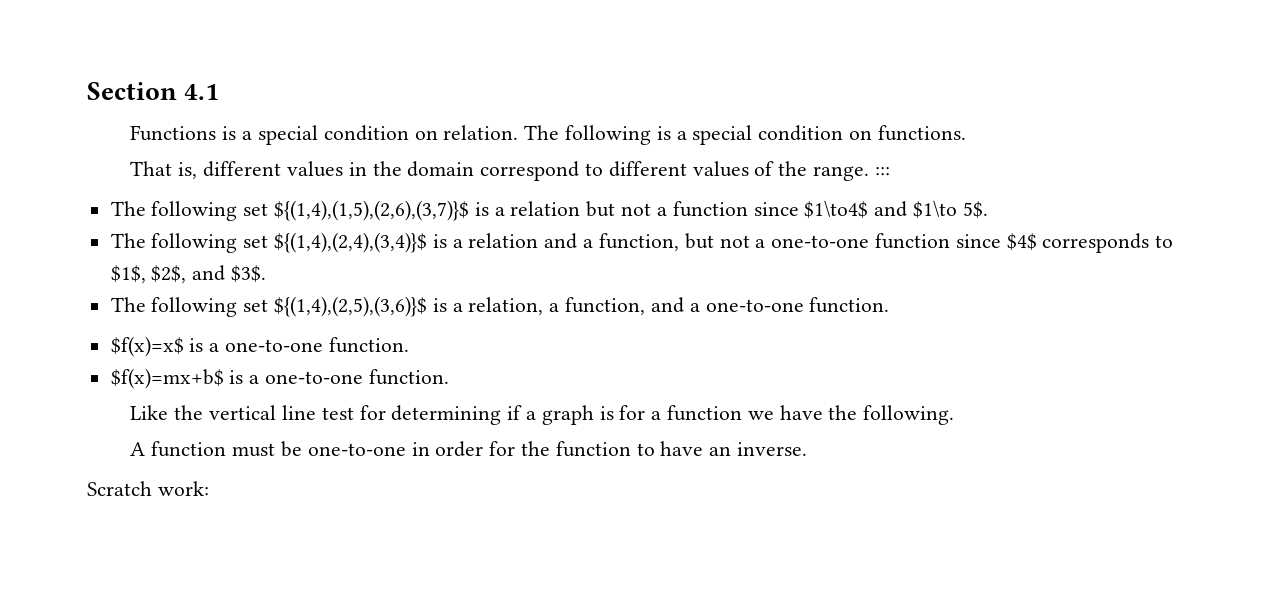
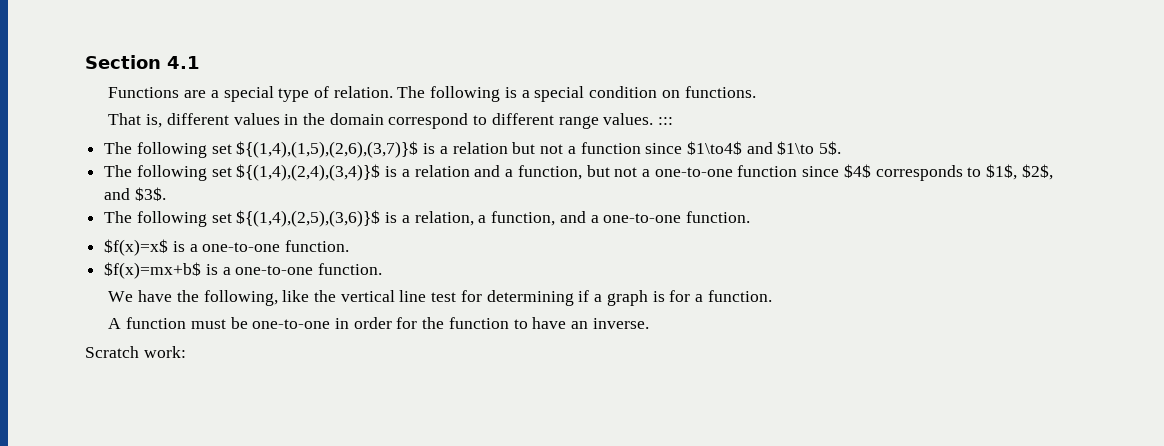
- Functions is a special condition on relation.
+ Functions are a special type of relation.
- That is, different values in the domain correspond to different values of the range. :::
+ That is, different values in the domain correspond to different range values. :::
- Like the vertical line test for determining if a graph is for a function we have the following.
+ We have the following, like the vertical line test for determining if a graph is for a function.

